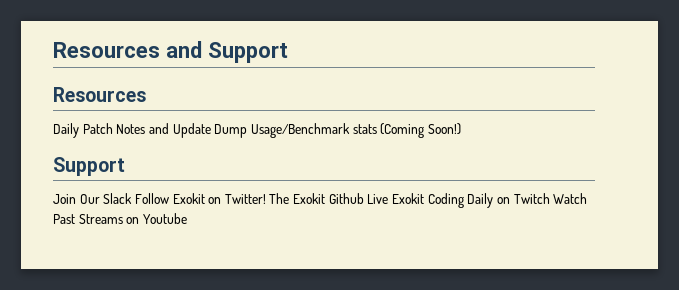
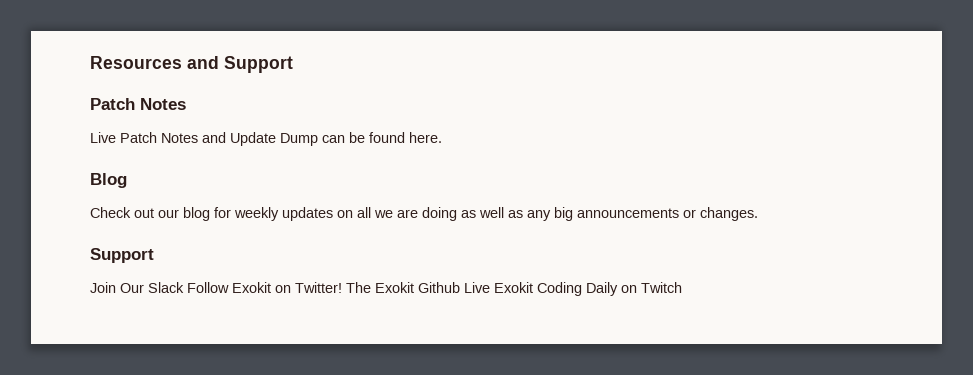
  Resources and Support
- Resources
- Daily Patch Notes and Update Dump Usage/Benchmark stats (Coming Soon!)
+ Patch Notes
+ Live Patch Notes and Update Dump can be found here.
+ Blog
+ Check out our blog for weekly updates on all we are doing as well as any big announcements or changes.
- The Exokit Github Live Exokit Coding Daily on Twitch Watch Past Streams on Youtube
+ The Exokit Github Live Exokit Coding Daily on Twitch

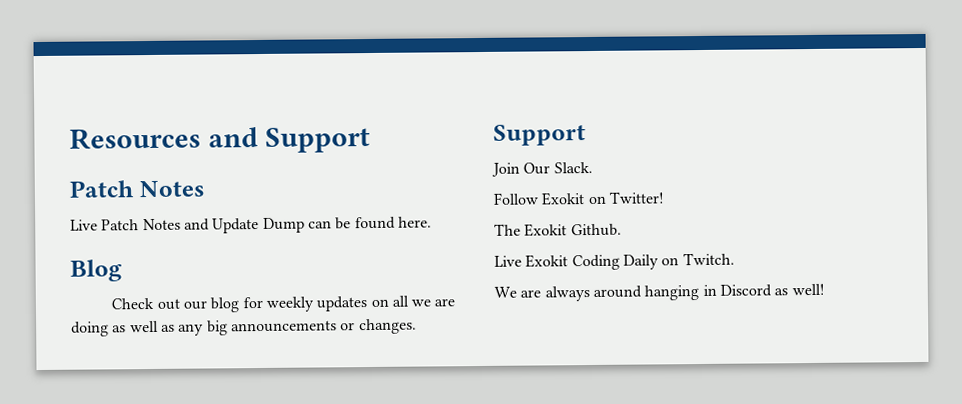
- Join Our Slack Follow Exokit on Twitter! The Exokit Github Live Exokit Coding Daily on Twitch
+ Join Our Slack.
+ Follow Exokit on Twitter!
+ The Exokit Github.
+ Live Exokit Coding Daily on Twitch.
+ We are always around hanging in Discord as well!

